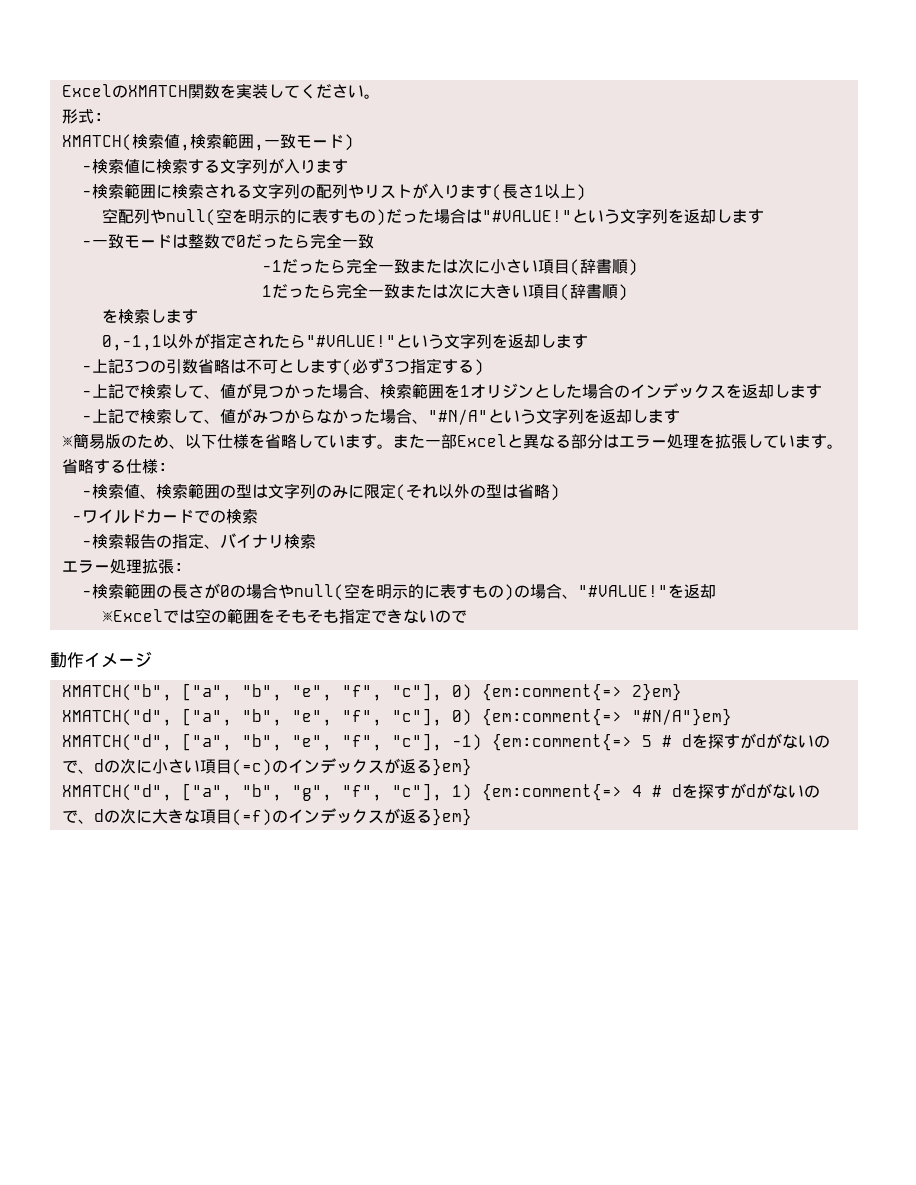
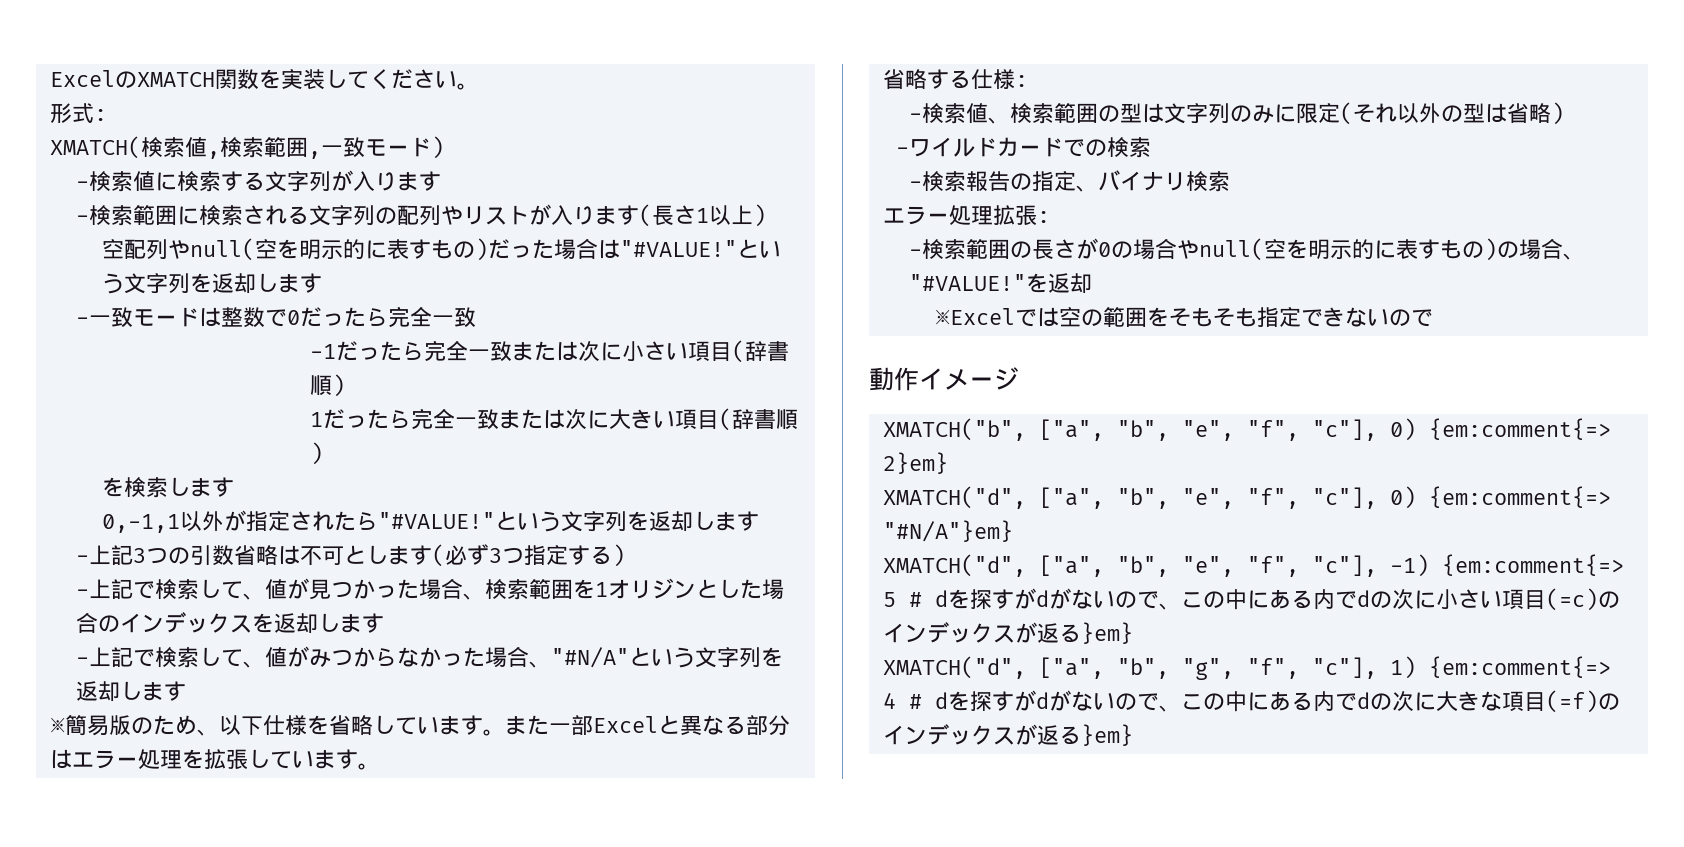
- XMATCH("d", ["a", "b", "e", "f", "c"], -1) {em:comment{=> 5 # dを探すがdがないので、dの次に小さい項目(=c)のインデックスが返る}em}
+ XMATCH("d", ["a", "b", "e", "f", "c"], -1) {em:comment{=> 5 # dを探すがdがないので、この中にある内でdの次に小さい項目(=c)のインデックスが返る}em}
- XMATCH("d", ["a", "b", "g", "f", "c"], 1) {em:comment{=> 4 # dを探すがdがないので、dの次に大きな項目(=f)のインデックスが返る}em}
+ XMATCH("d", ["a", "b", "g", "f", "c"], 1) {em:comment{=> 4 # dを探すがdがないので、この中にある内でdの次に大きな項目(=f)のインデックスが返る}em}

